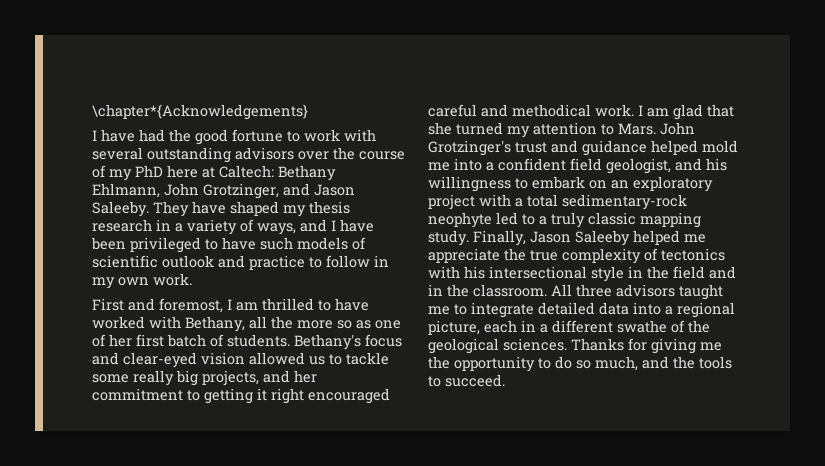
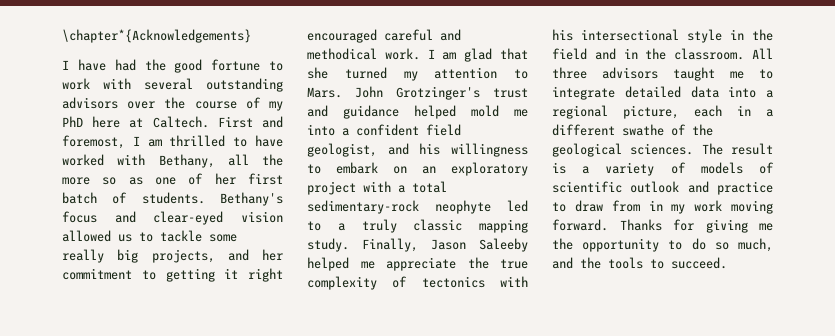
- I have had the good fortune to work with several outstanding advisors over the course of my PhD here at Caltech: Bethany Ehlmann, John Grotzinger, and Jason Saleeby. They have shaped my thesis research in a variety of ways, and I have been privileged to have such models of scientific outlook and practice to follow in my own work.
- First and foremost, I am thrilled to have worked with Bethany, all the more so as one of her first batch of students.
+ I have had the good fortune to work with several outstanding advisors over the course of my PhD here at Caltech. First and foremost, I am thrilled to have worked with Bethany, all the more so as one of her first batch of students.
+ The result is a variety of models of scientific outlook and practice to draw from in my work moving forward.

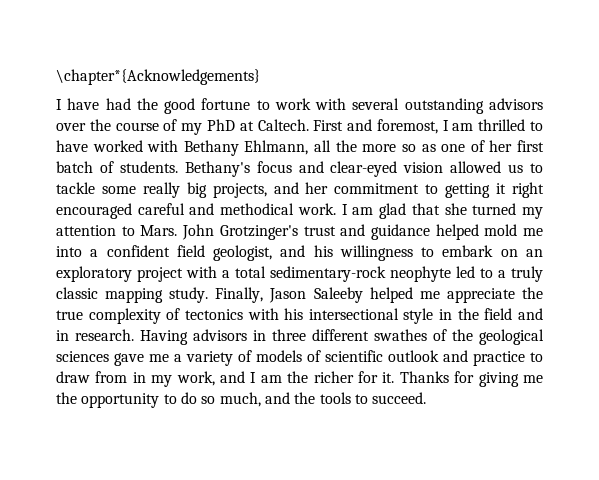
- I have had the good fortune to work with several outstanding advisors over the course of my PhD here at Caltech.
+ I have had the good fortune to work with several outstanding advisors over the course of my PhD at Caltech.
- First and foremost, I am thrilled to have worked with Bethany, all the more so as one of her first batch of students.
+ First and foremost, I am thrilled to have worked with Bethany Ehlmann, all the more so as one of her first batch of students.
- Finally, Jason Saleeby helped me appreciate the true complexity of tectonics with his intersectional style in the field and in the classroom. All three advisors taught me to integrate detailed data into a regional picture, each in a different swathe of the geological sciences. The result is a variety of models of scientific outlook and practice to draw from in my work moving forward.
+ Finally, Jason Saleeby helped me appreciate the true complexity of tectonics with his intersectional style in the field and in research. Having advisors in three different swathes of the geological sciences gave me a variety of models of scientific outlook and practice to draw from in my work, and I am the richer for it.

